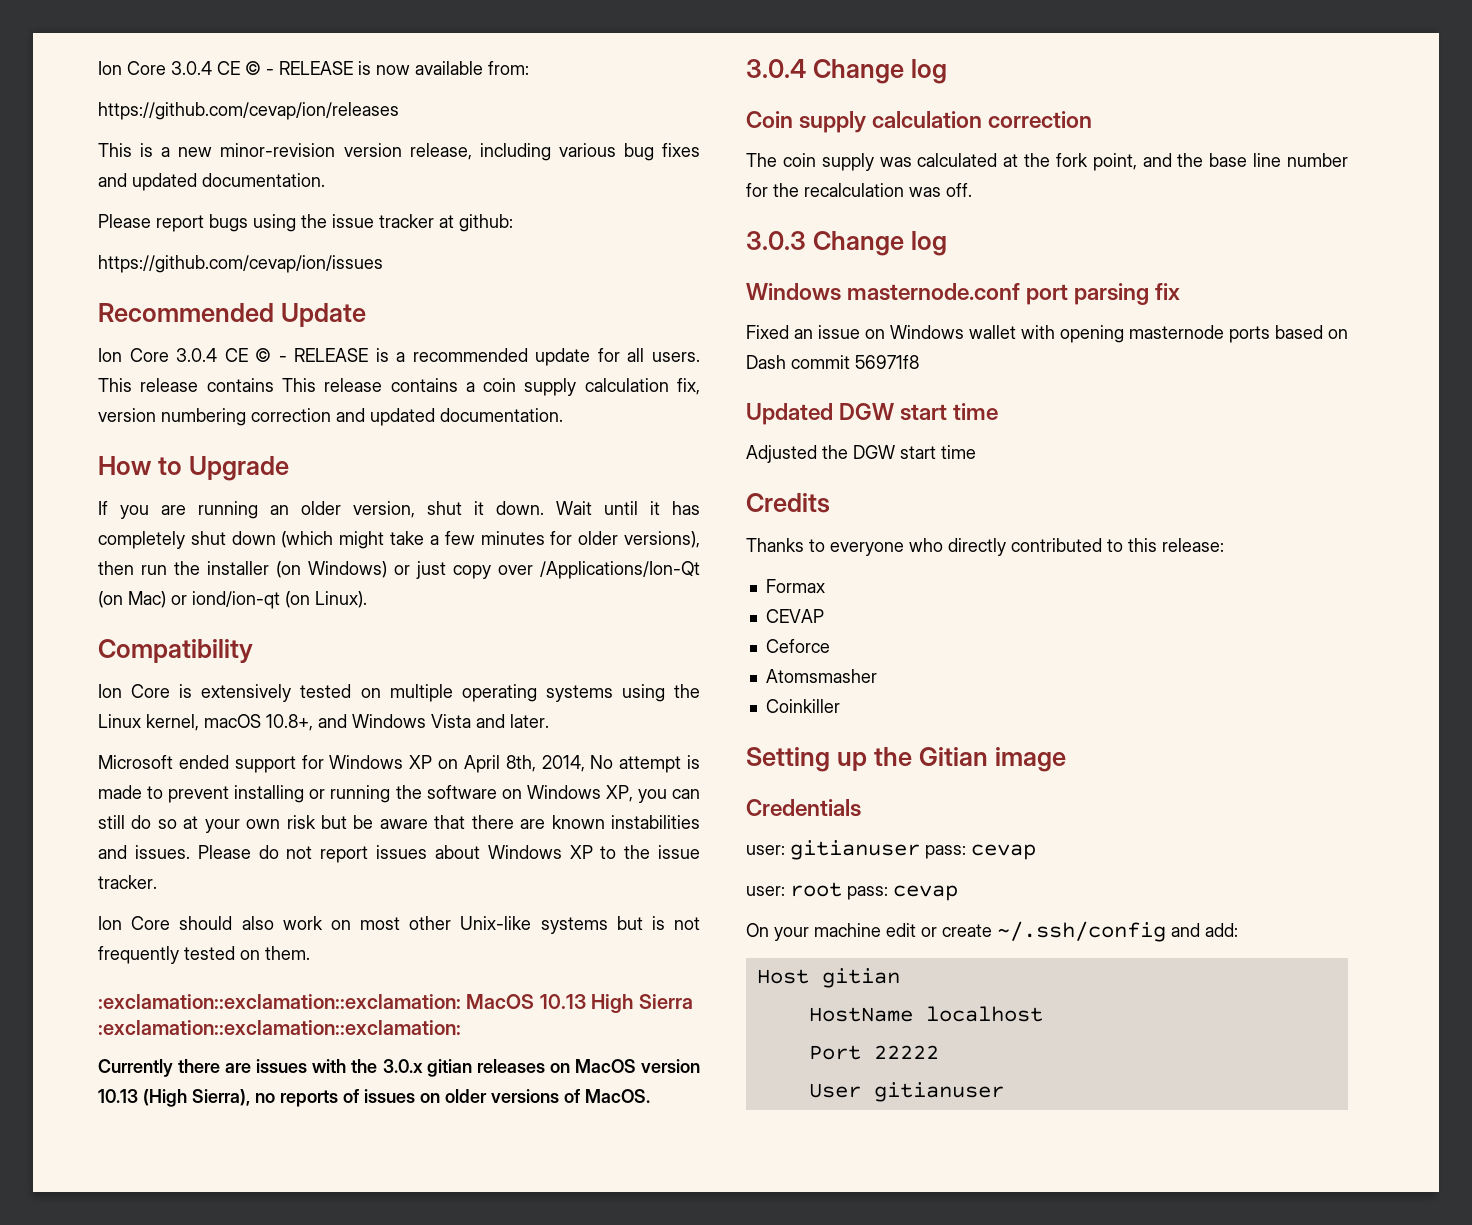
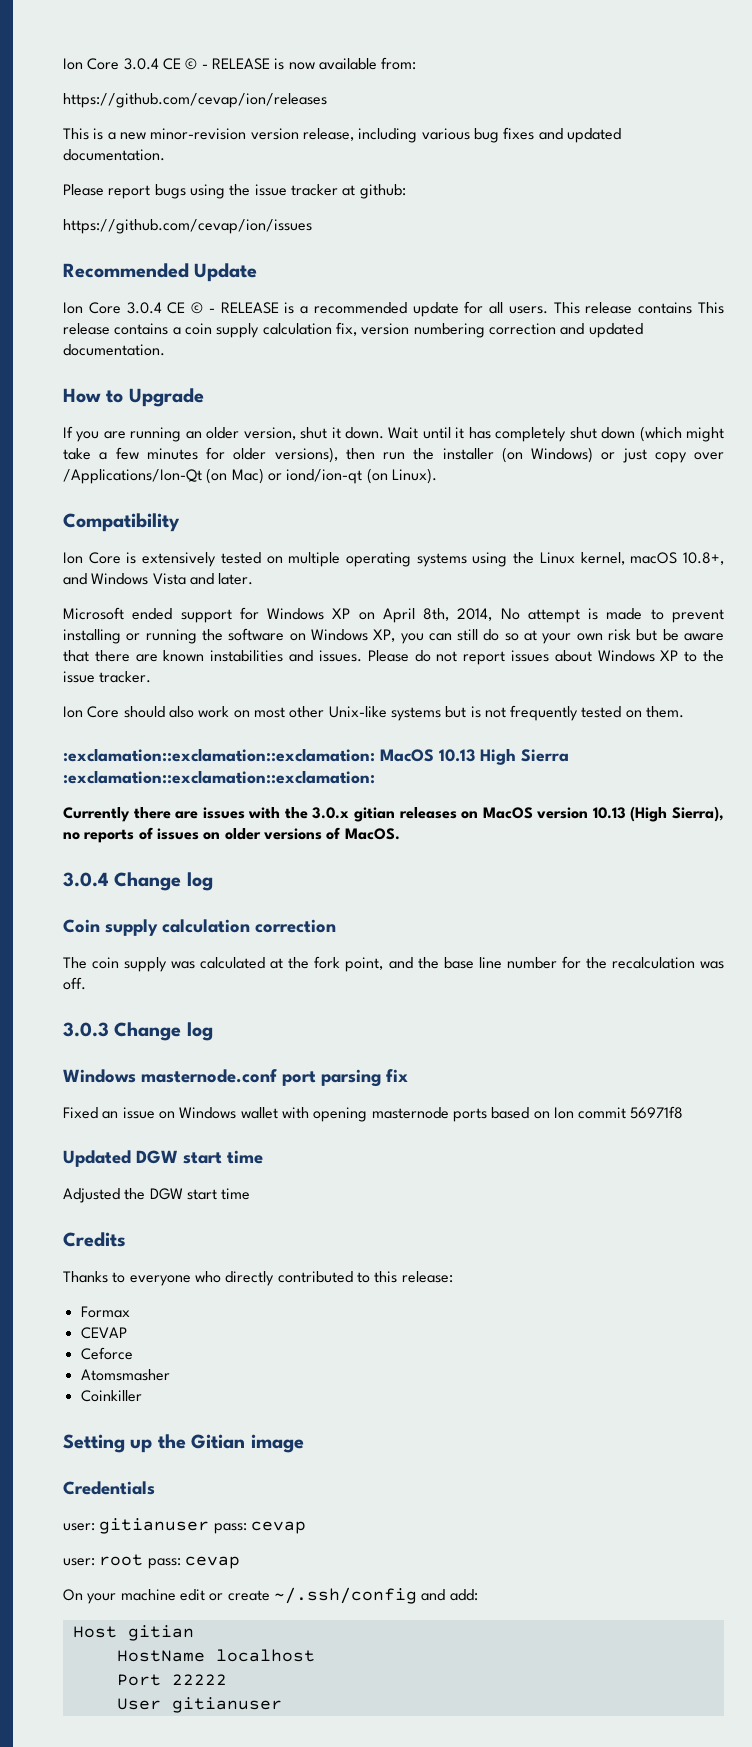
- Fixed an issue on Windows wallet with opening masternode ports based on Dash commit 56971f8
+ Fixed an issue on Windows wallet with opening masternode ports based on Ion commit 56971f8

